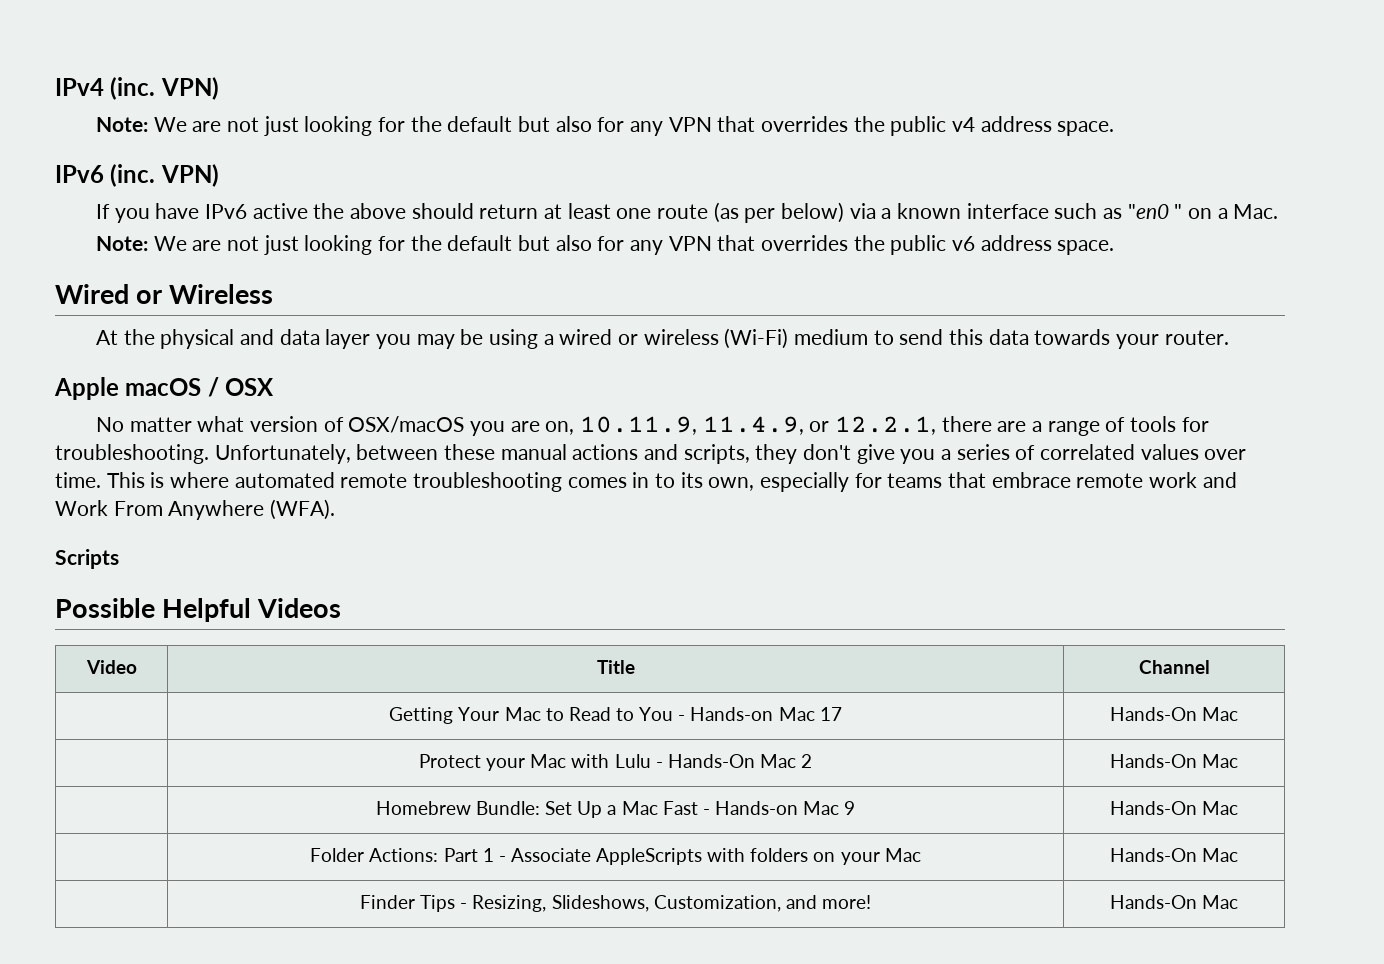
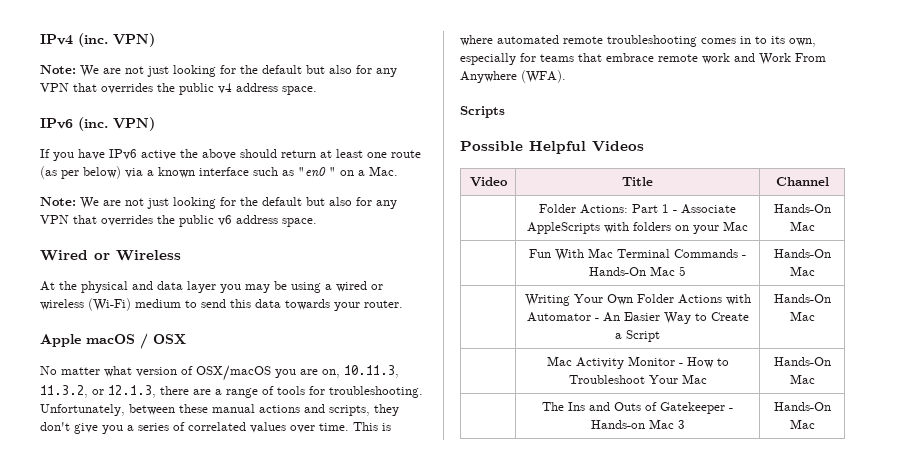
- No matter what version of OSX/macOS you are on, 10.11.9, 11.4.9, or 12.2.1, there are a range of tools for troubleshooting.
+ No matter what version of OSX/macOS you are on, 10.11.3, 11.3.2, or 12.1.3, there are a range of tools for troubleshooting.
- | Getting Your Mac to Read to You - Hands-on Mac 17 | Hands-On Mac
- | Protect your Mac with Lulu - Hands-On Mac 2 | Hands-On Mac
- | Homebrew Bundle: Set Up a Mac Fast - Hands-on Mac 9 | Hands-On Mac
- | Finder Tips - Resizing, Slideshows, Customization, and more! | Hands-On Mac
+ | Fun With Mac Terminal Commands - Hands-On Mac 5 | Hands-On Mac
+ | Writing Your Own Folder Actions with Automator - An Easier Way to Create a Script | Hands-On Mac
+ | Mac Activity Monitor - How to Troubleshoot Your Mac | Hands-On Mac
+ | The Ins and Outs of Gatekeeper - Hands-on Mac 3 | Hands-On Mac

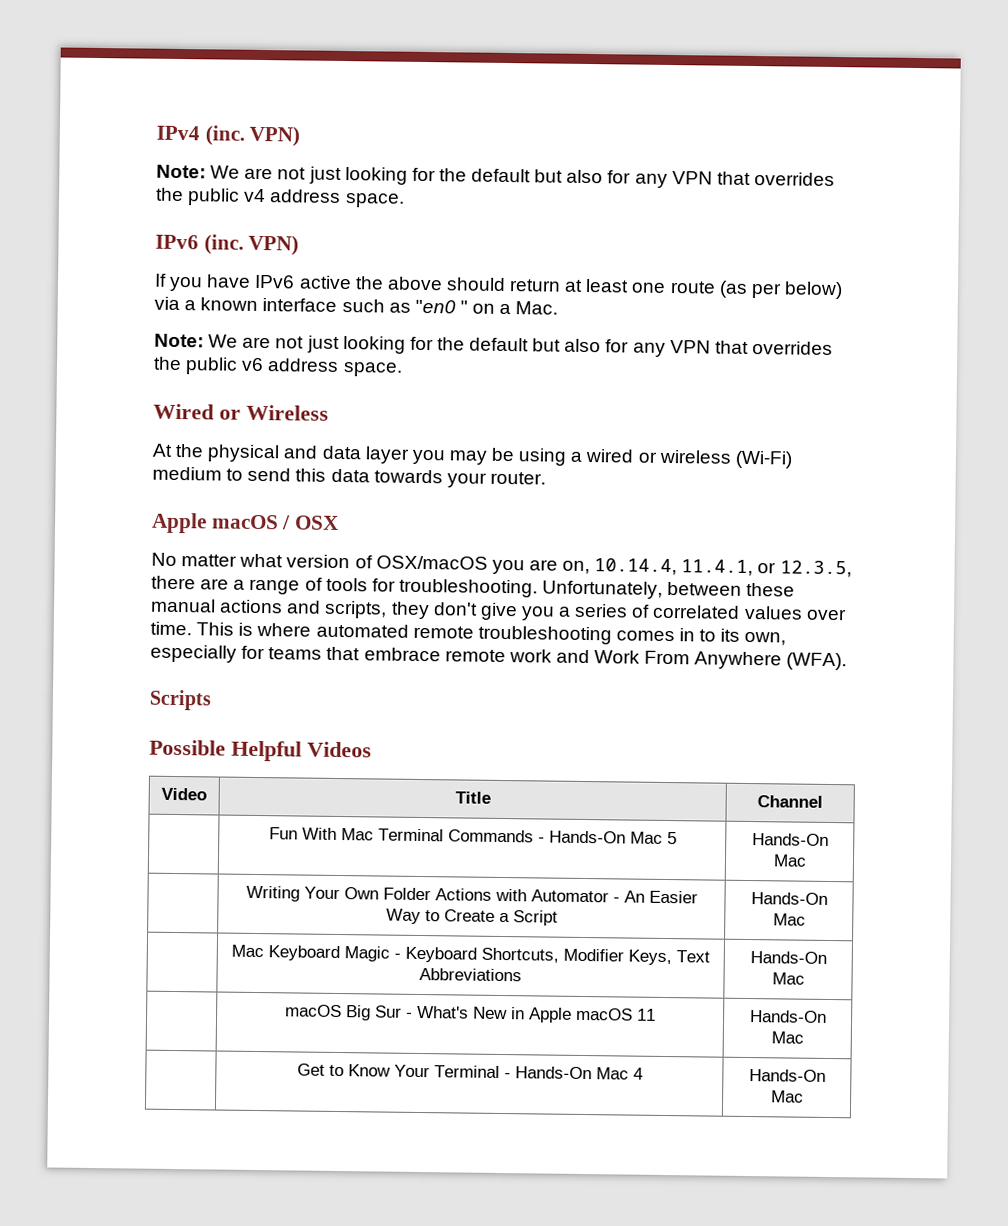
- No matter what version of OSX/macOS you are on, 10.11.3, 11.3.2, or 12.1.3, there are a range of tools for troubleshooting.
+ No matter what version of OSX/macOS you are on, 10.14.4, 11.4.1, or 12.3.5, there are a range of tools for troubleshooting.
- | Folder Actions: Part 1 - Associate AppleScripts with folders on your Mac | Hands-On Mac
- | Mac Activity Monitor - How to Troubleshoot Your Mac | Hands-On Mac
- | The Ins and Outs of Gatekeeper - Hands-on Mac 3 | Hands-On Mac
+ | Mac Keyboard Magic - Keyboard Shortcuts, Modifier Keys, Text Abbreviations | Hands-On Mac
+ | macOS Big Sur - What's New in Apple macOS 11 | Hands-On Mac
+ | Get to Know Your Terminal - Hands-On Mac 4 | Hands-On Mac

